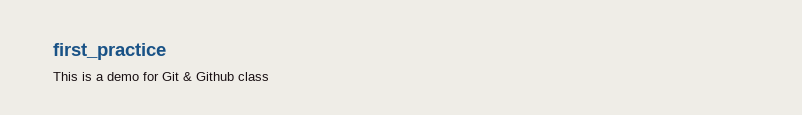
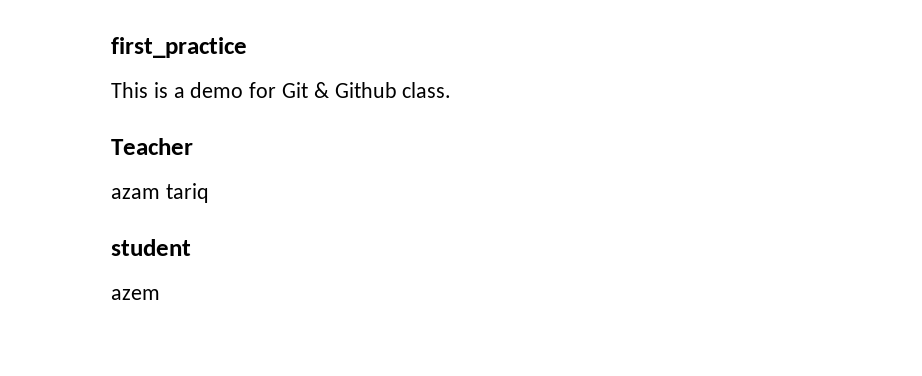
- This is a demo for Git & Github class
+ This is a demo for Git & Github class.
+ Teacher
+ azam tariq
+ student
+ azem

